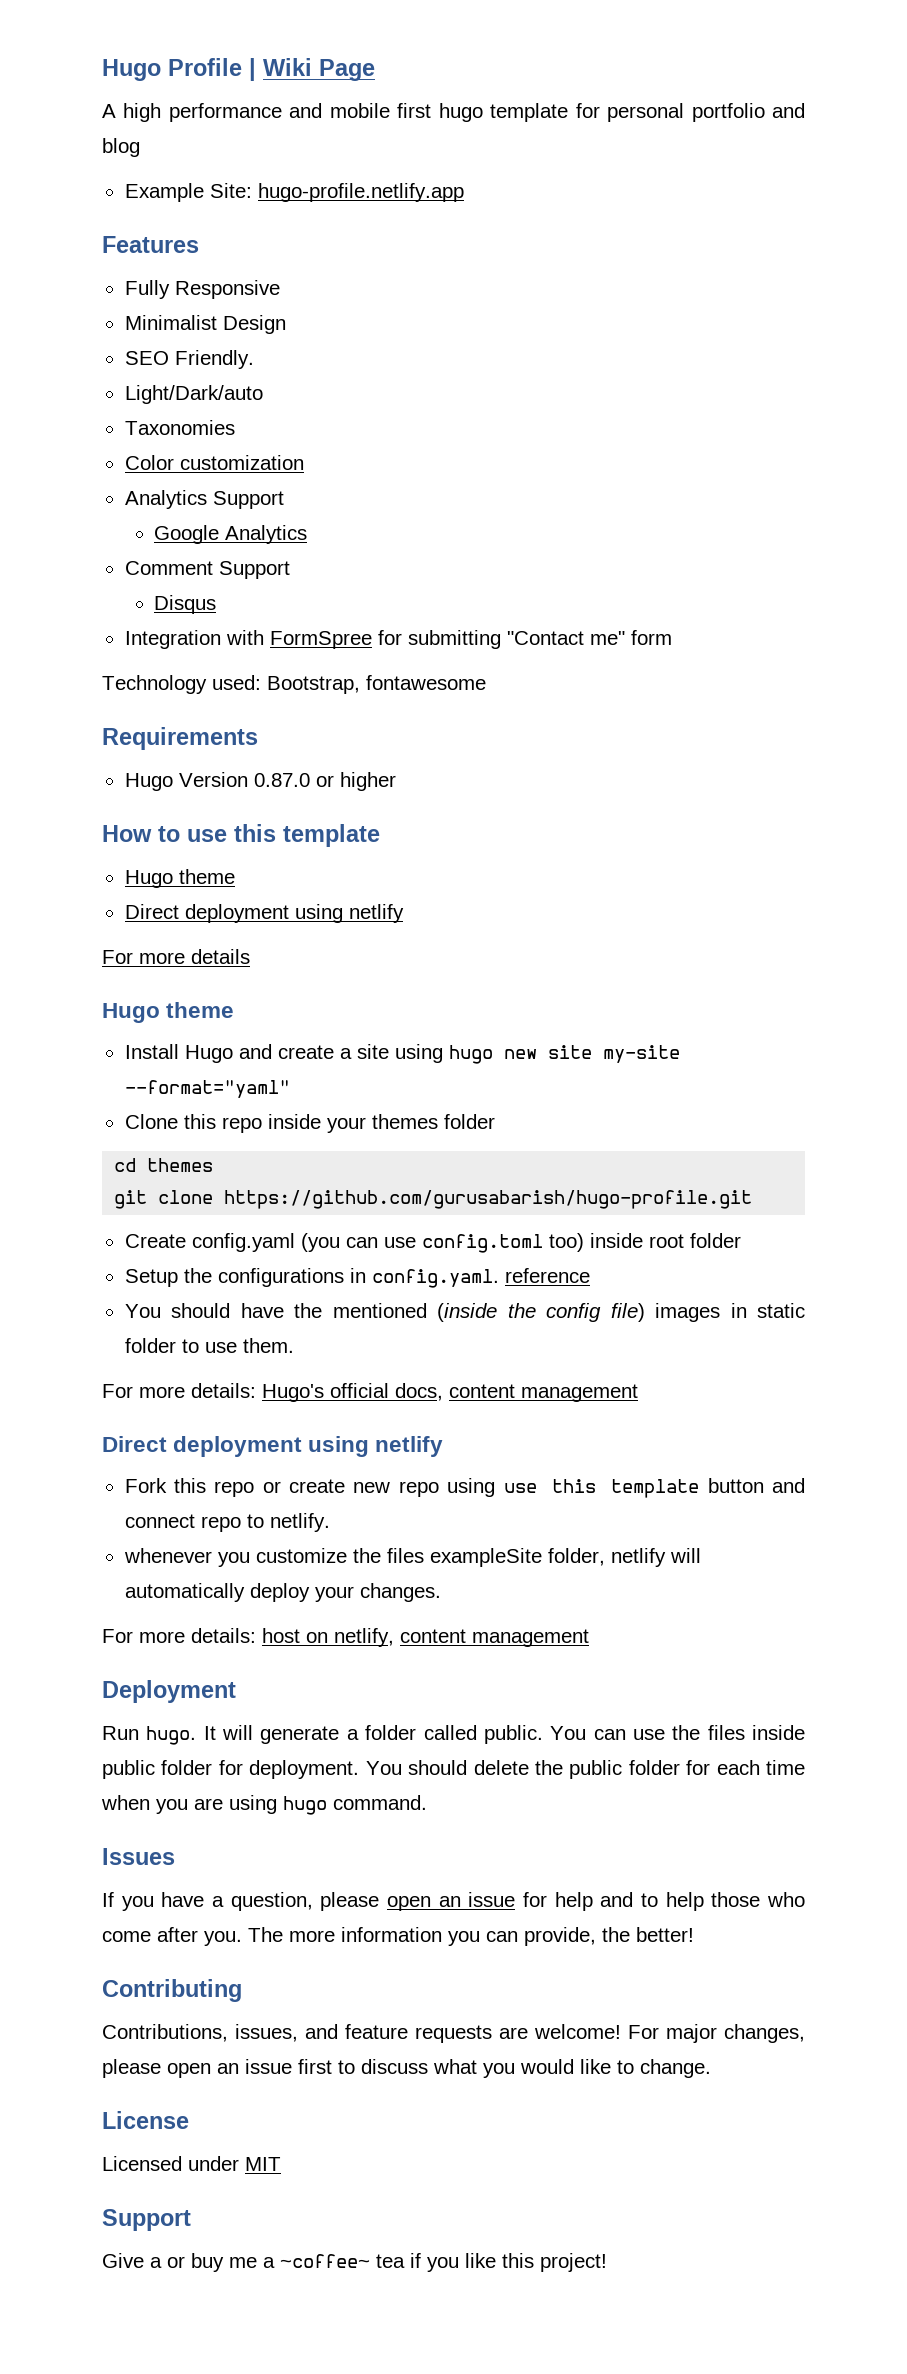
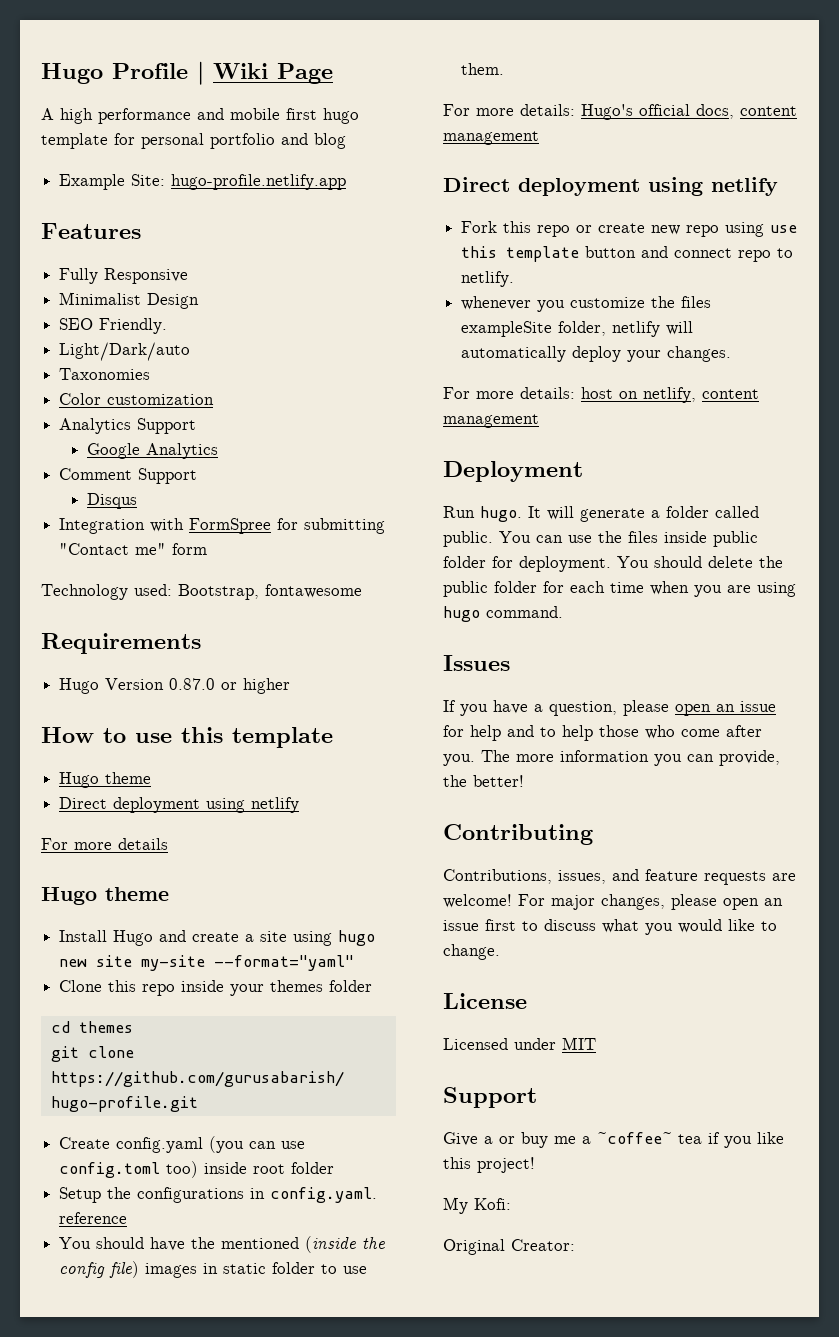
+ My Kofi:
+ Original Creator:

